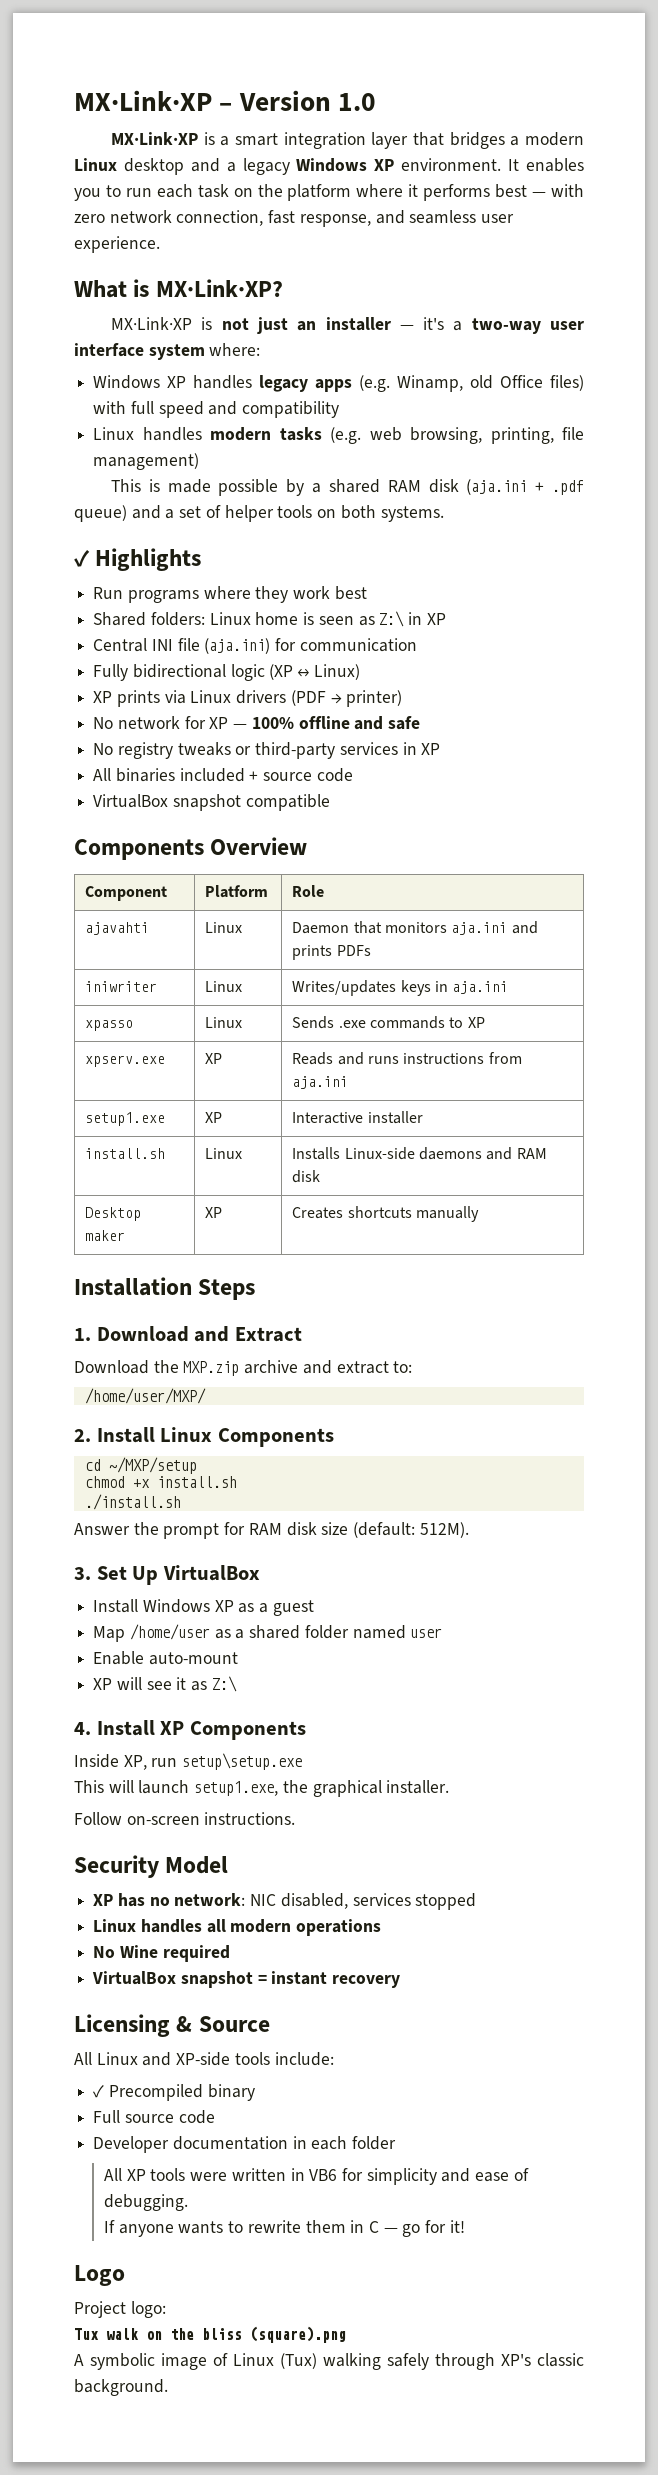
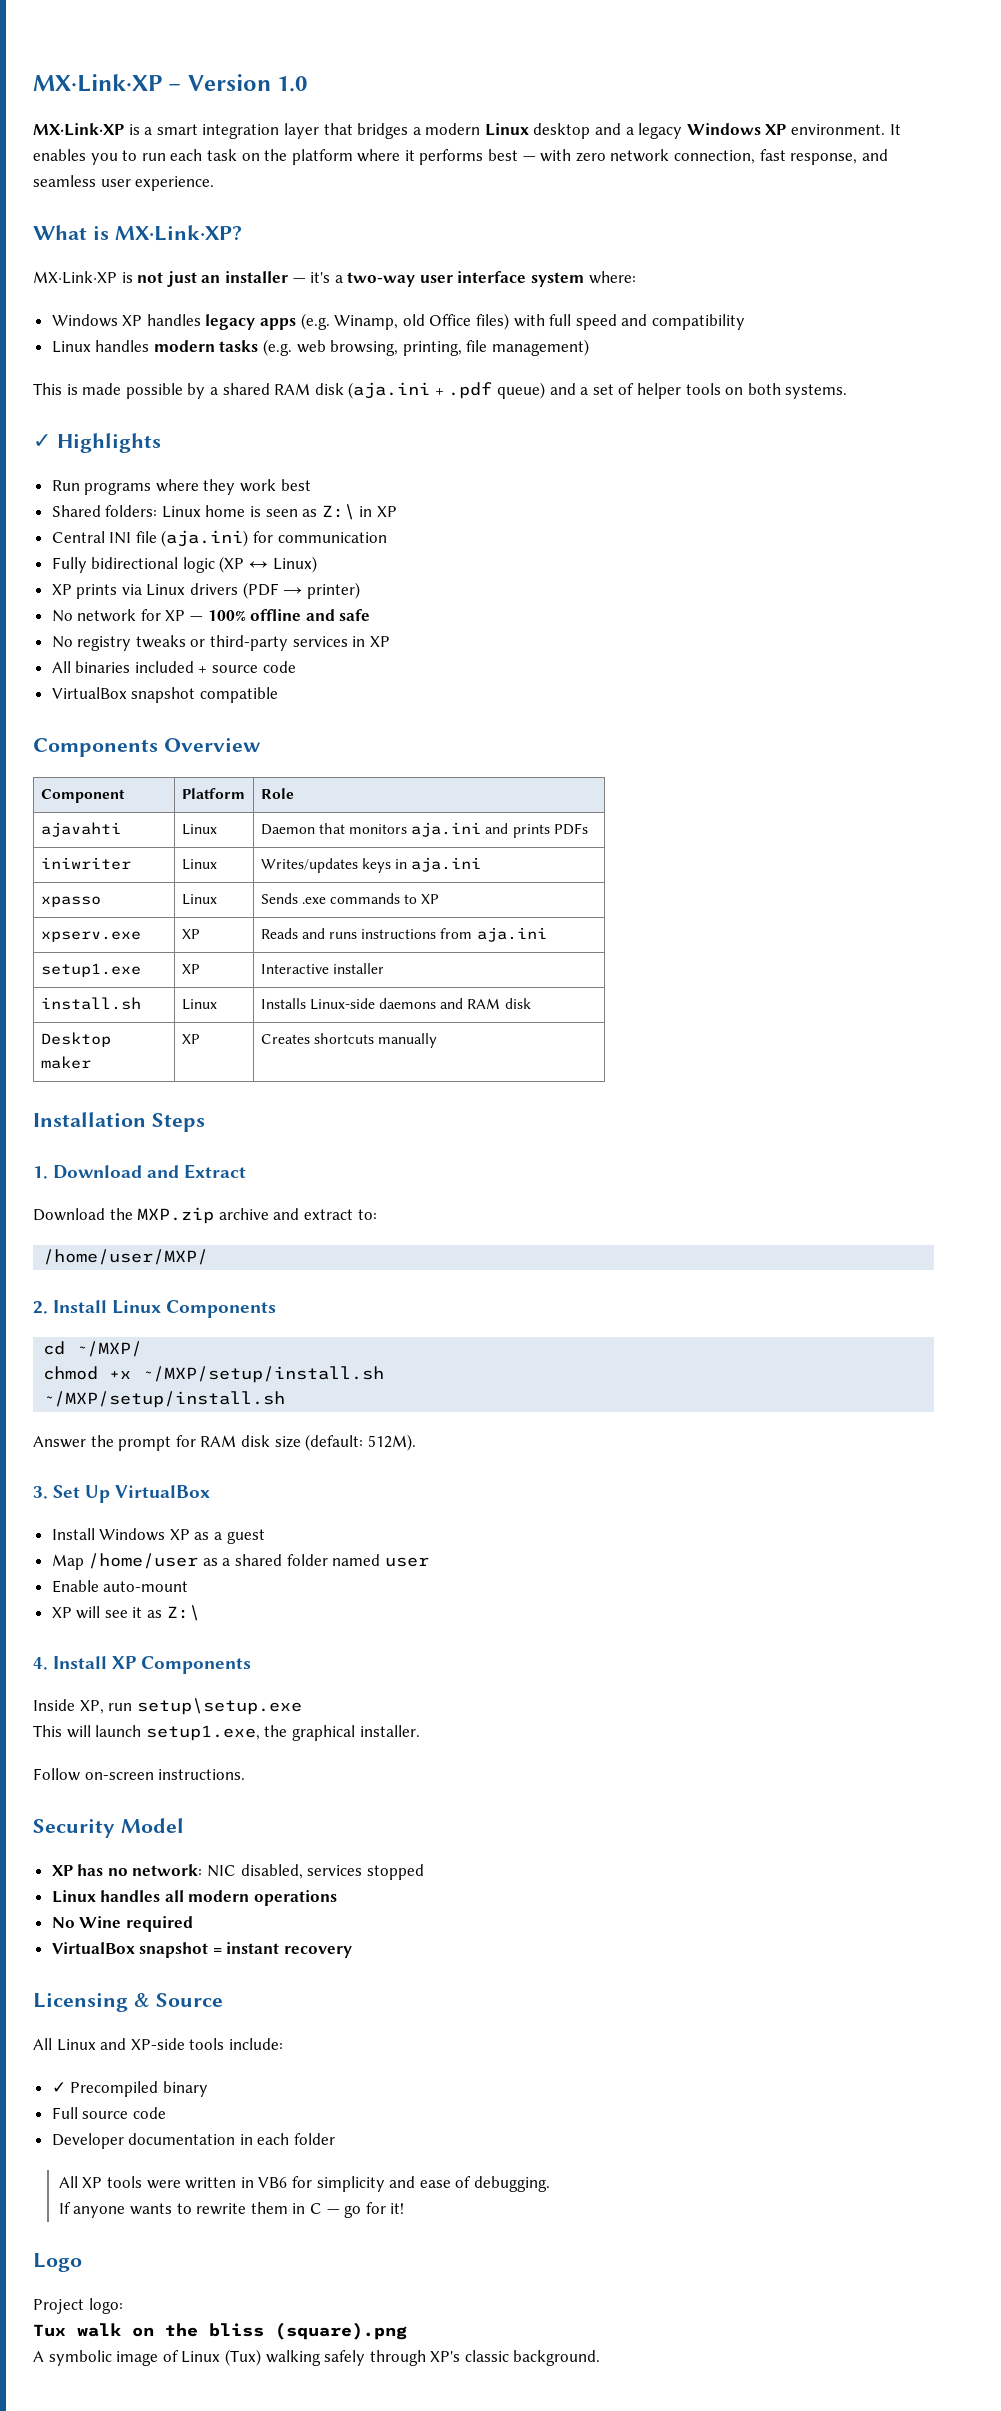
- cd ~/MXP/setup
+ cd ~/MXP/
- chmod +x install.sh
- ./install.sh
+ chmod +x ~/MXP/setup/install.sh
+ ~/MXP/setup/install.sh

